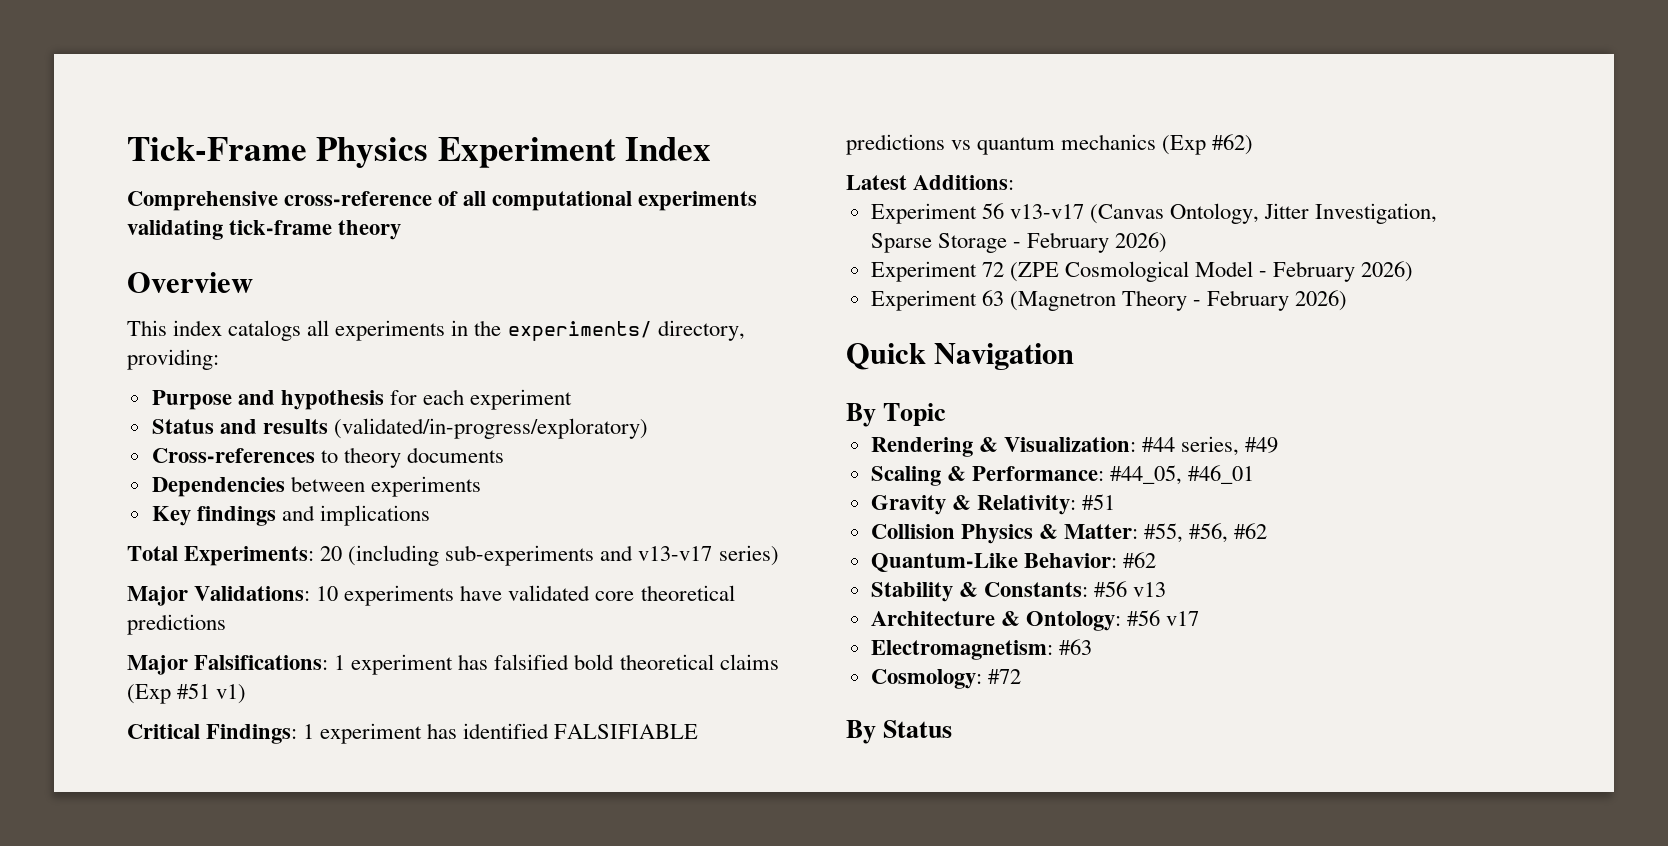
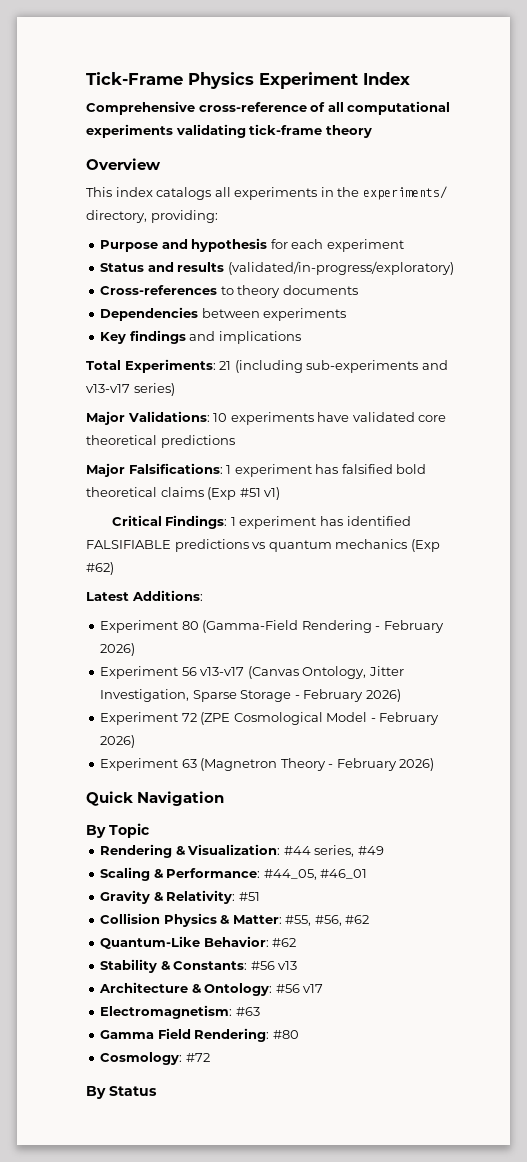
- Total Experiments: 20 (including sub-experiments and v13-v17 series)
+ Total Experiments: 21 (including sub-experiments and v13-v17 series)
+ Experiment 80 (Gamma-Field Rendering - February 2026)
+ Gamma Field Rendering: #80

